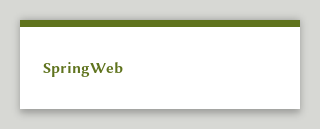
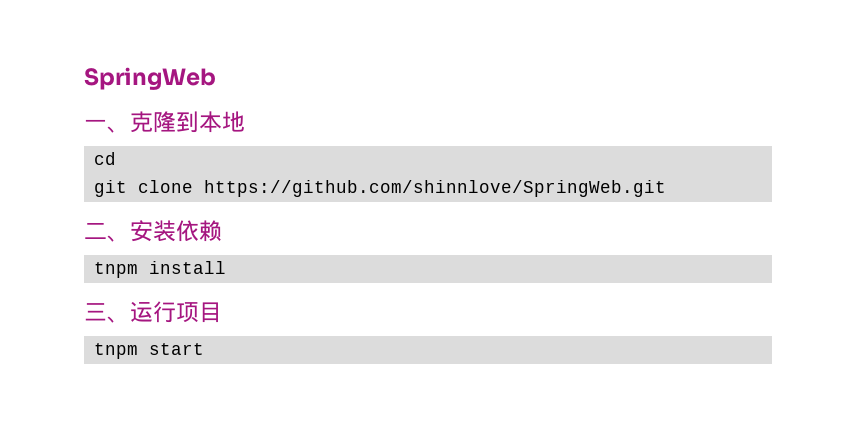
+ 一、克隆到本地
+ cd
+ git clone https://github.com/shinnlove/SpringWeb.git
+ 二、安装依赖
+ tnpm install
+ 三、运行项目
+ tnpm start

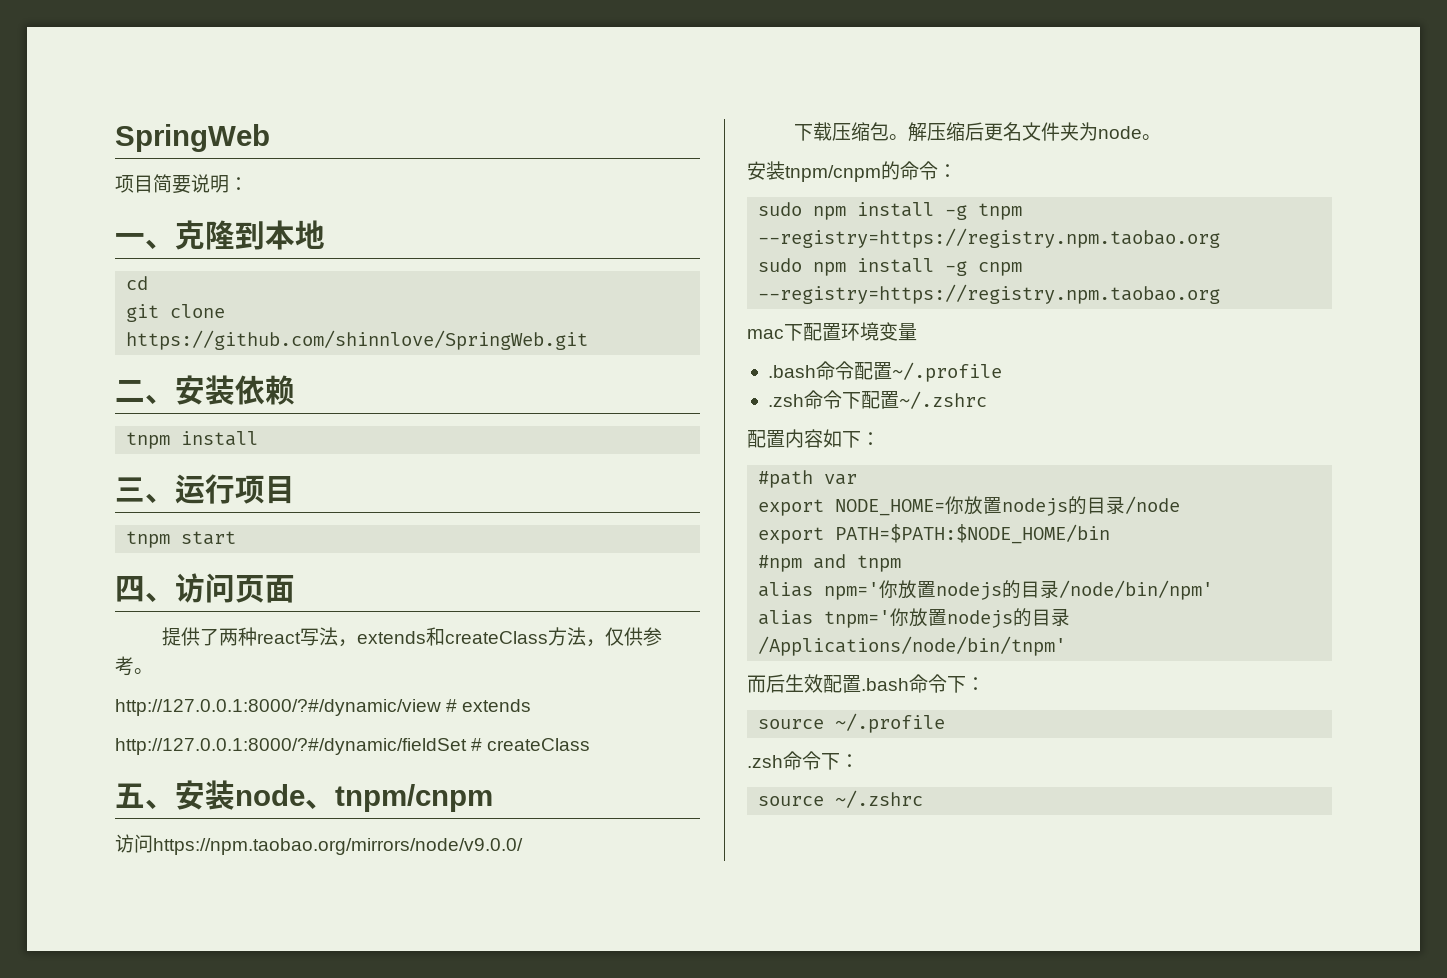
+ 项目简要说明：
+ 四、访问页面
+ 提供了两种react写法，extends和createClass方法，仅供参考。
+ http://127.0.0.1:8000/?#/dynamic/view # extends
+ http://127.0.0.1:8000/?#/dynamic/fieldSet # createClass
+ 五、安装node、tnpm/cnpm
+ 访问https://npm.taobao.org/mirrors/node/v9.0.0/
+ 下载压缩包。解压缩后更名文件夹为node。
+ 安装tnpm/cnpm的命令：
+ sudo npm install -g tnpm --registry=https://registry.npm.taobao.org
+ sudo npm install -g cnpm --registry=https://registry.npm.taobao.org
+ mac下配置环境变量
+ .bash命令配置~/.profile
+ .zsh命令下配置~/.zshrc
+ 配置内容如下：
+ #path var
+ export NODE_HOME=你放置nodejs的目录/node
+ export PATH=$PATH:$NODE_HOME/bin
+ #npm and tnpm
+ alias npm='你放置nodejs的目录/node/bin/npm'
+ alias tnpm='你放置nodejs的目录/Applications/node/bin/tnpm'
+ 而后生效配置.bash命令下：
+ source ~/.profile
+ .zsh命令下：
+ source ~/.zshrc

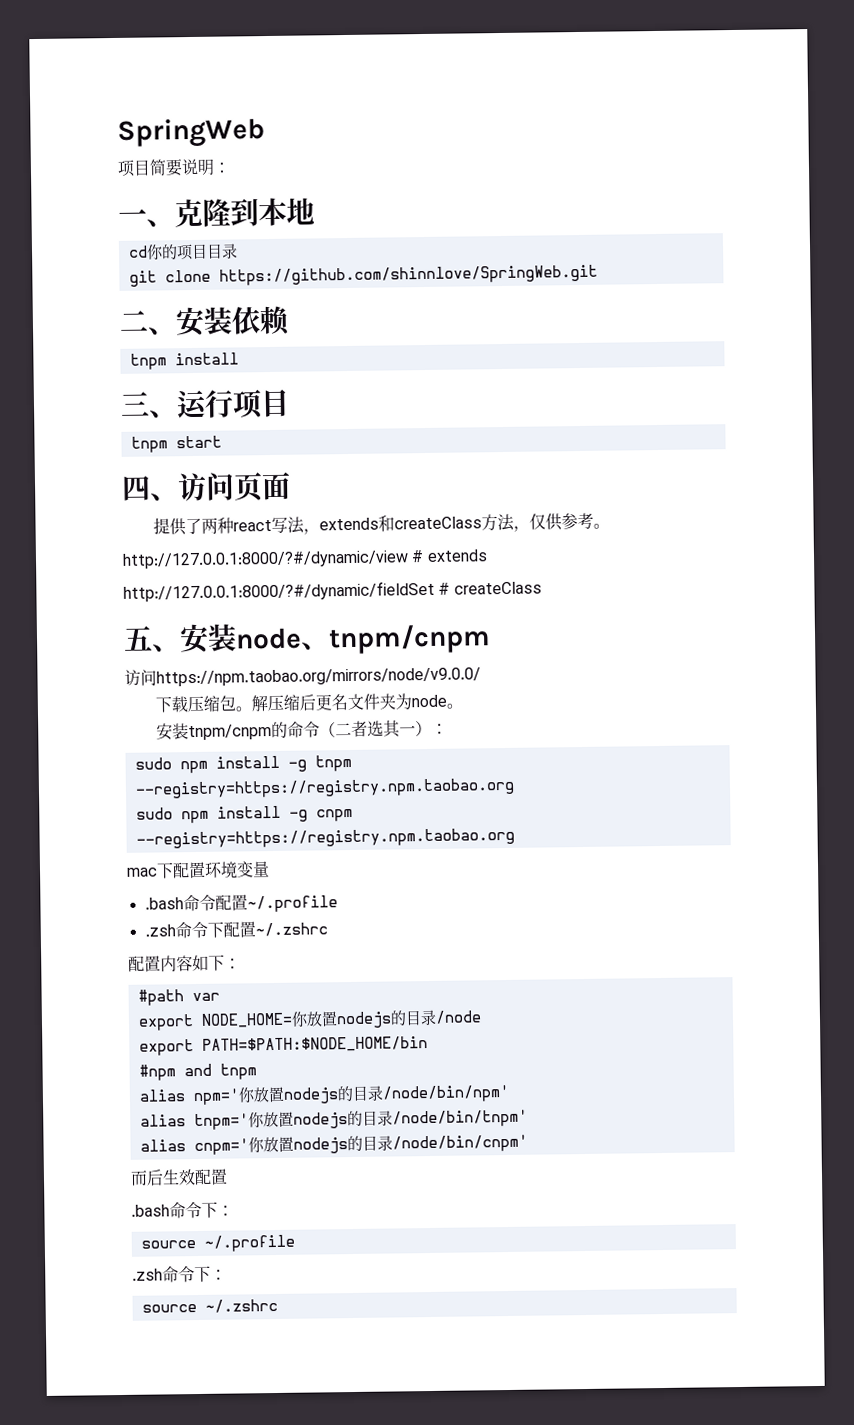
- cd
+ cd你的项目目录
- 安装tnpm/cnpm的命令：
+ 安装tnpm/cnpm的命令（二者选其一）：
- alias tnpm='你放置nodejs的目录/Applications/node/bin/tnpm'
+ alias tnpm='你放置nodejs的目录/node/bin/tnpm'
+ alias cnpm='你放置nodejs的目录/node/bin/cnpm'
- 而后生效配置.bash命令下：
+ 而后生效配置
+ .bash命令下：

